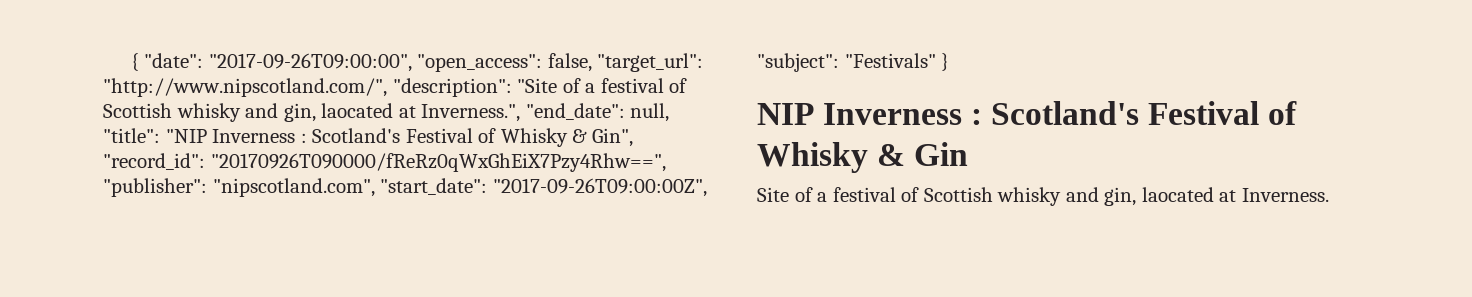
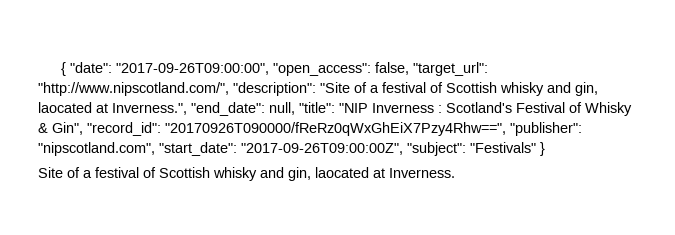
- NIP Inverness : Scotland's Festival of Whisky & Gin

